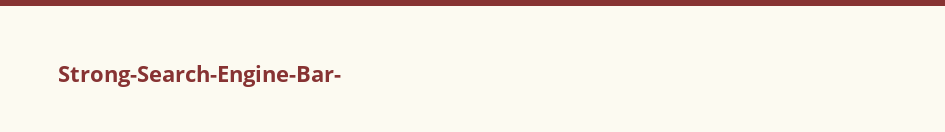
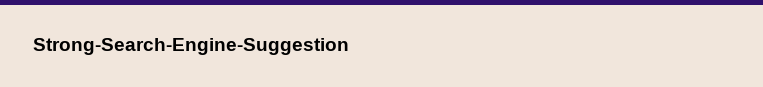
- Strong-Search-Engine-Bar-
+ Strong-Search-Engine-Suggestion

